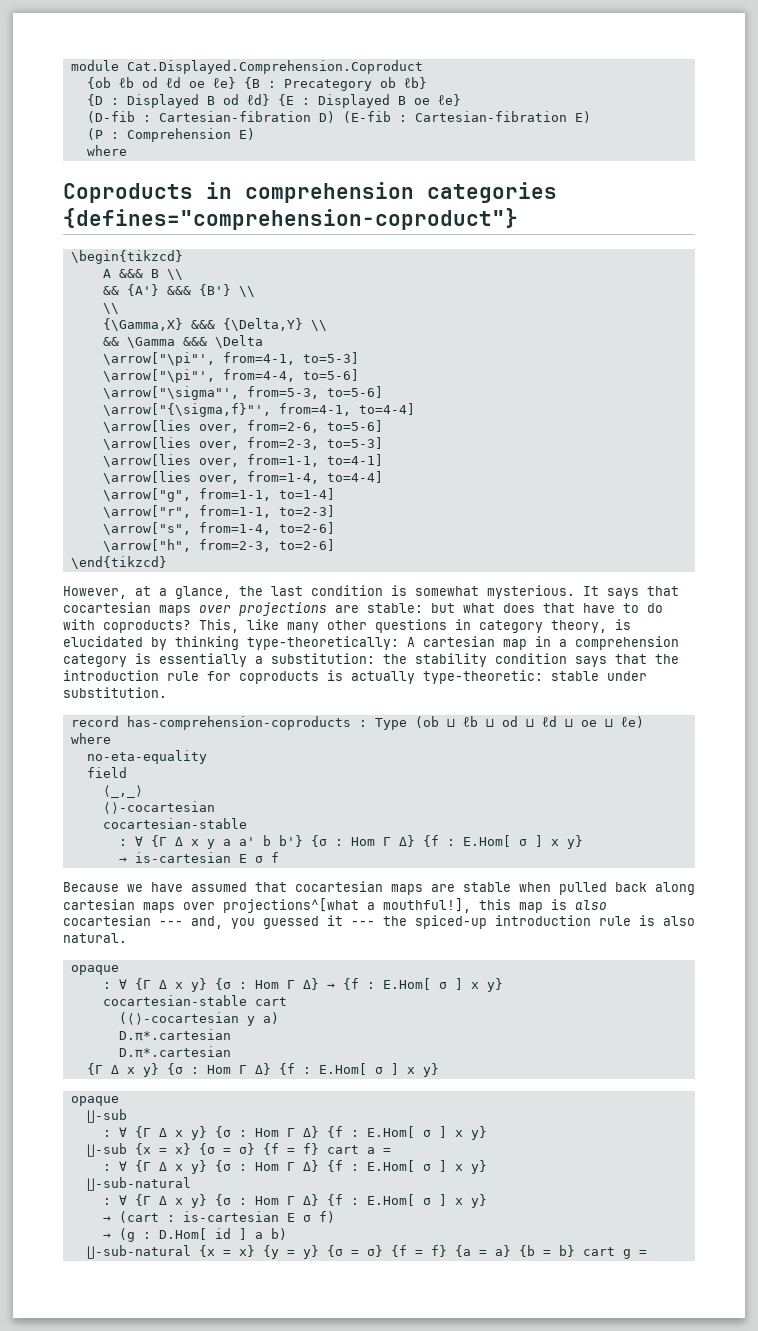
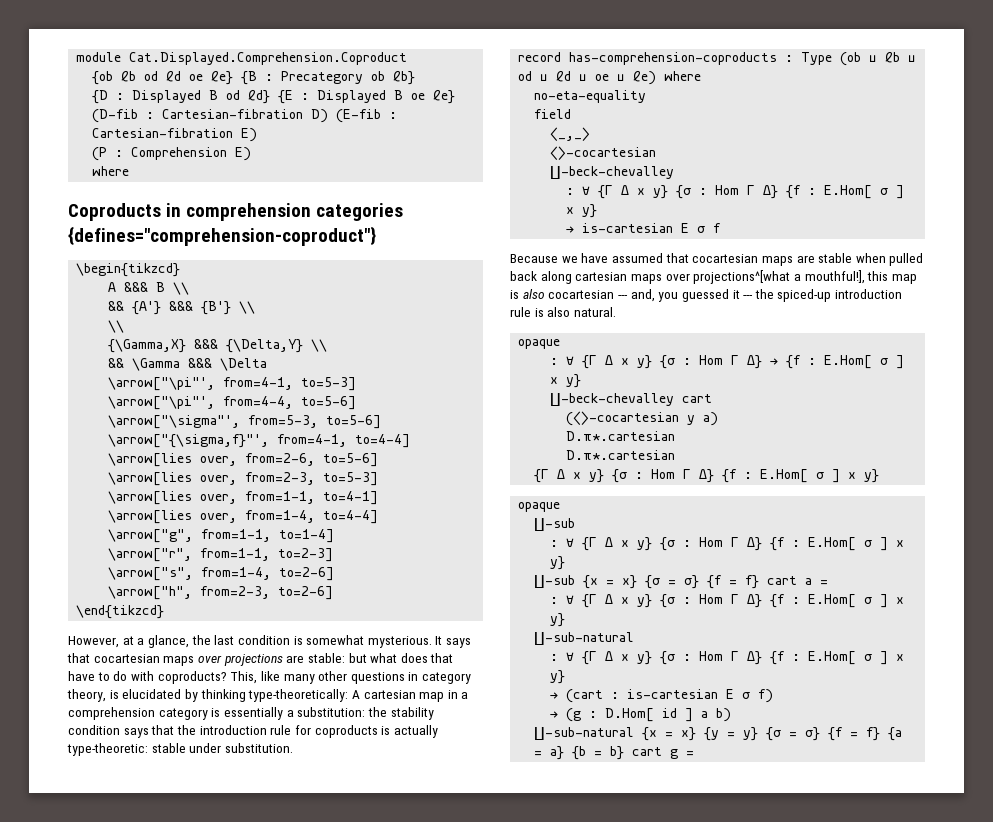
  ⟨⟩-cocartesian
- cocartesian-stable
- : ∀ {Γ Δ x y a a' b b'} {σ : Hom Γ Δ} {f : E.Hom[ σ ] x y}
+ ∐-beck-chevalley
+ : ∀ {Γ Δ x y} {σ : Hom Γ Δ} {f : E.Hom[ σ ] x y}
- cocartesian-stable cart
+ ∐-beck-chevalley cart

